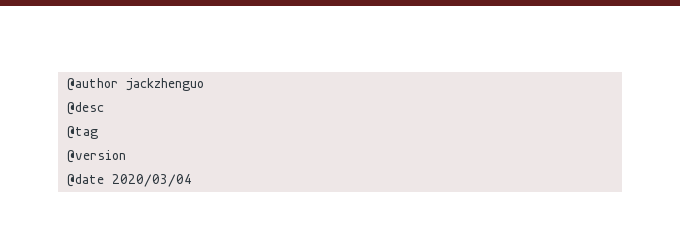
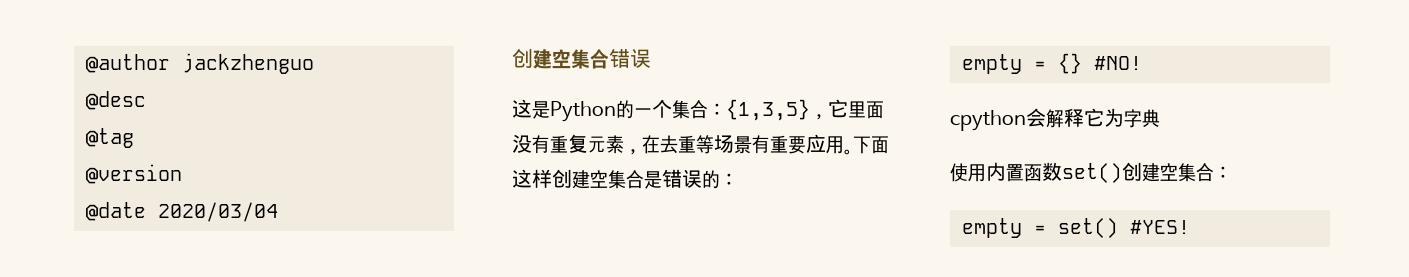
+ 创建空集合错误
+ 这是Python的一个集合：{1,3,5}，它里面没有重复元素，在去重等场景有重要应用。下面这样创建空集合是错误的：
+ empty = {} #NO!
+ cpython会解释它为字典
+ 使用内置函数set()创建空集合：
+ empty = set() #YES!

